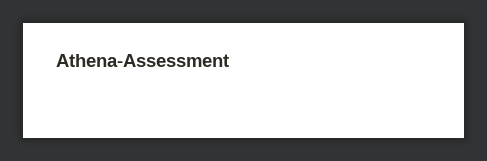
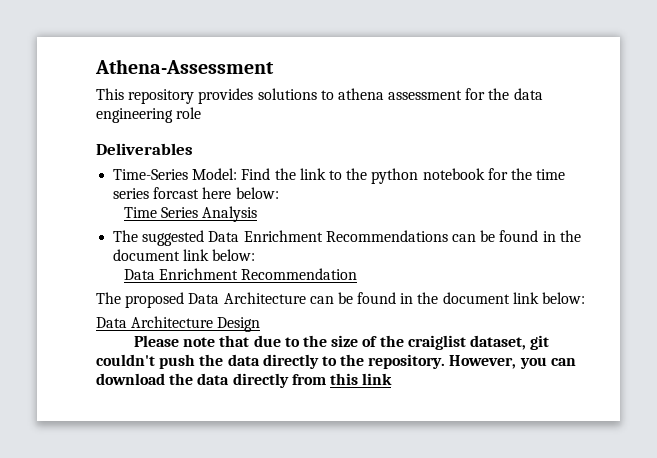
+ This repository provides solutions to athena assessment for the data engineering role
+ Deliverables
+ Time-Series Model: Find the link to the python notebook for the time series forcast here below:
+ Time Series Analysis
+ The suggested Data Enrichment Recommendations can be found in the document link below:
+ Data Enrichment Recommendation
+ The proposed Data Architecture can be found in the document link below:
+ Data Architecture Design
+ Please note that due to the size of the craiglist dataset, git couldn't push the data directly to the repository. However, you can download the data directly from this link

